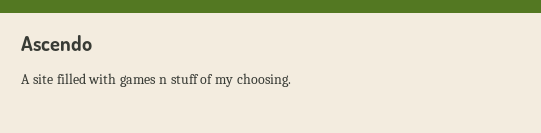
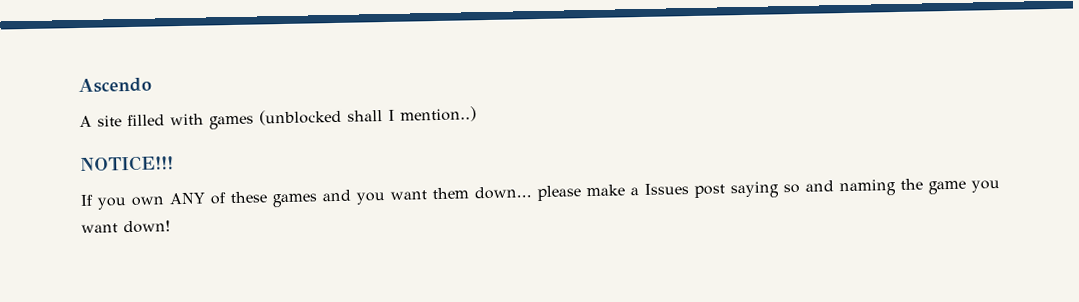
- A site filled with games n stuff of my choosing.
+ A site filled with games (unblocked shall I mention..)
+ NOTICE!!!
+ If you own ANY of these games and you want them down... please make a Issues post saying so and naming the game you want down!

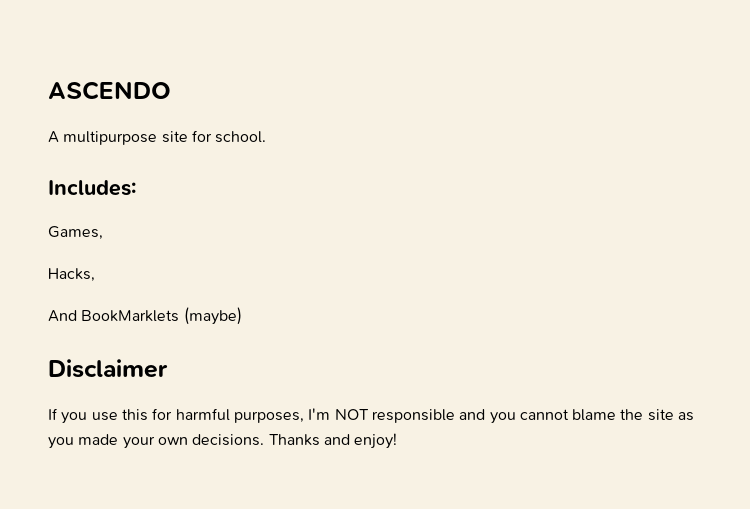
- Ascendo
+ ASCENDO
- A site filled with games (unblocked shall I mention..)
- NOTICE!!!
- If you own ANY of these games and you want them down... please make a Issues post saying so and naming the game you want down!
+ A multipurpose site for school.
+ Includes:
+ Games,
+ Hacks,
+ And BookMarklets (maybe)
+ Disclaimer
+ If you use this for harmful purposes, I'm NOT responsible and you cannot blame the site as you made your own decisions. Thanks and enjoy!

